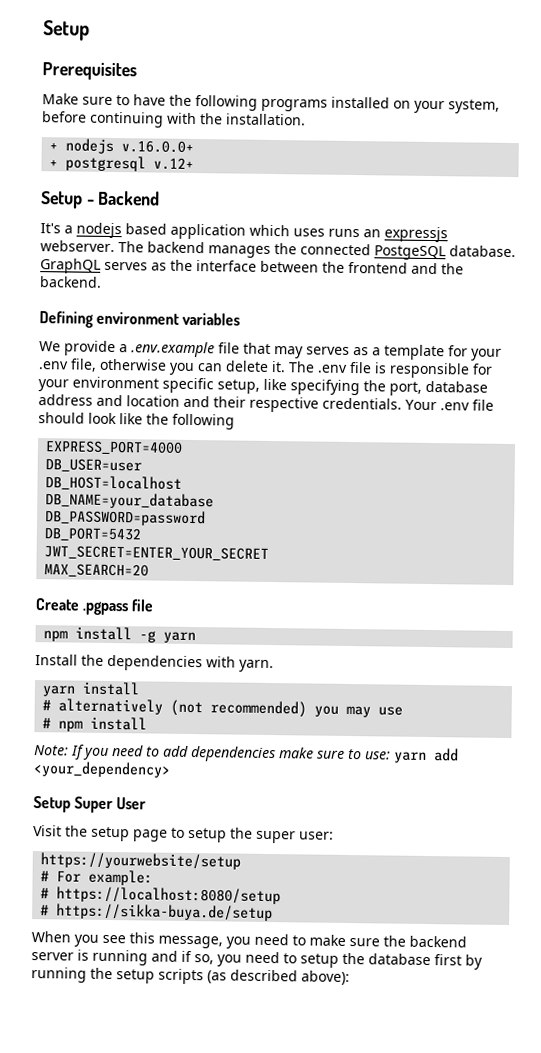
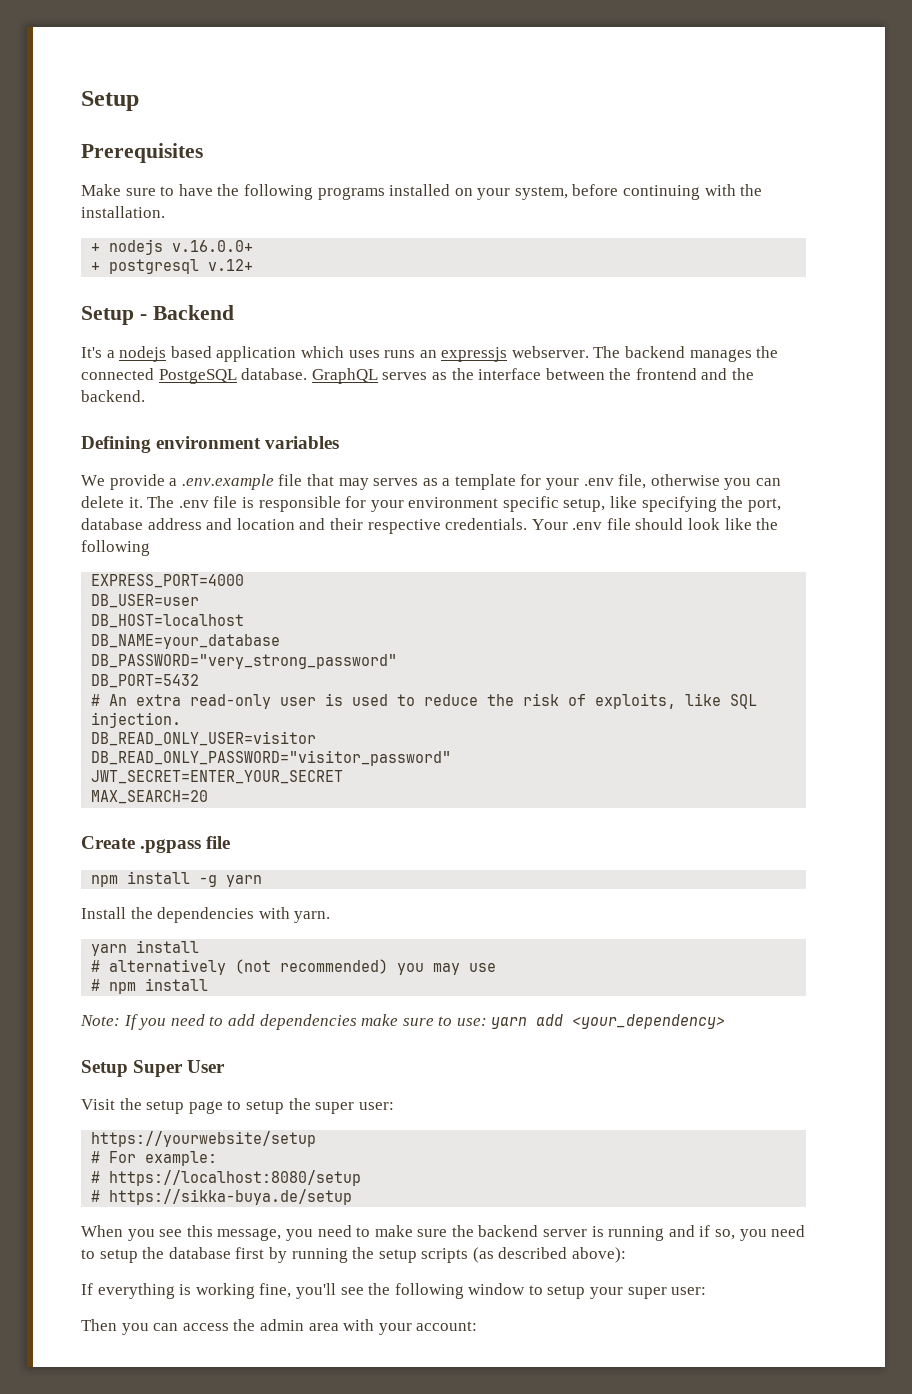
- DB_PASSWORD=password
+ DB_PASSWORD="very_strong_password"
+ # An extra read-only user is used to reduce the risk of exploits, like SQL injection.
+ DB_READ_ONLY_USER=visitor
+ DB_READ_ONLY_PASSWORD="visitor_password"
+ If everything is working fine, you'll see the following window to setup your super user:
+ Then you can access the admin area with your account:

